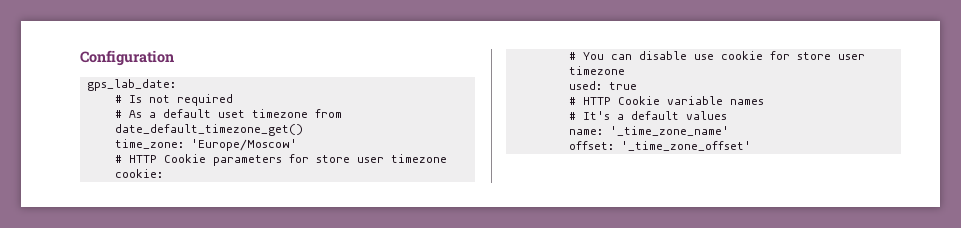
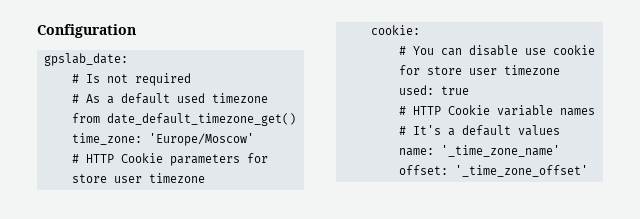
- gps_lab_date:
+ gpslab_date:
- # As a default uset timezone from date_default_timezone_get()
+ # As a default used timezone from date_default_timezone_get()

